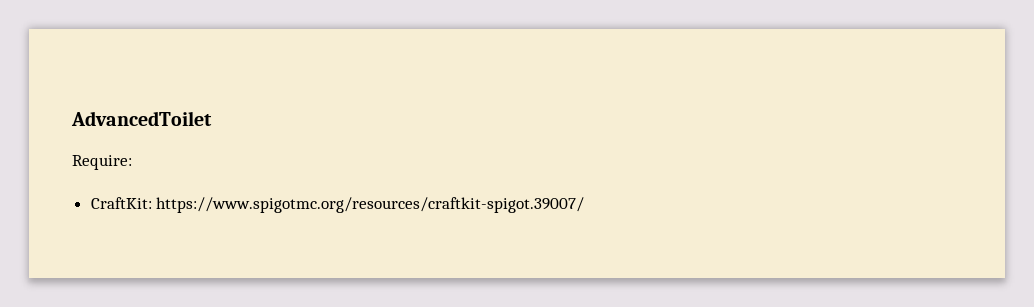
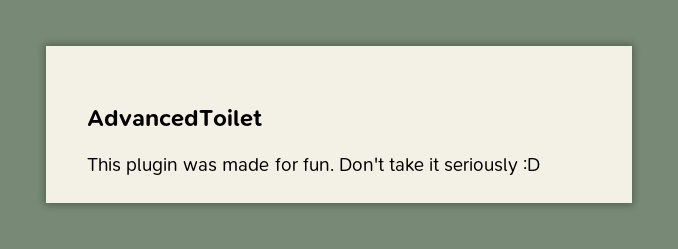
- Require:
- CraftKit: https://www.spigotmc.org/resources/craftkit-spigot.39007/
+ This plugin was made for fun. Don't take it seriously :D

